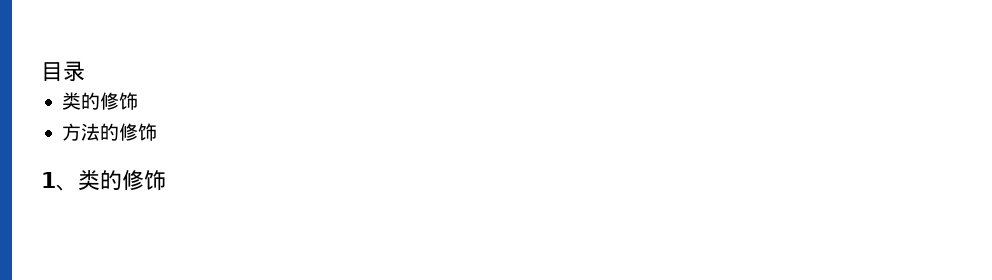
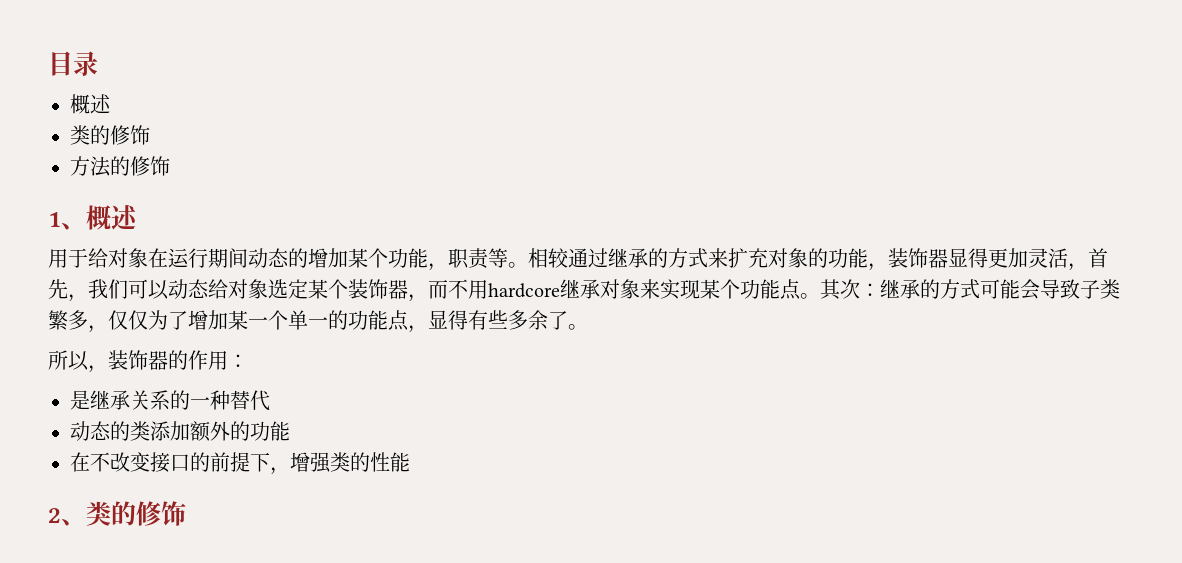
  目录
+ 概述
- 1、类的修饰
+ 1、概述
+ 用于给对象在运行期间动态的增加某个功能，职责等。相较通过继承的方式来扩充对象的功能，装饰器显得更加灵活，首先，我们可以动态给对象选定某个装饰器，而不用hardcore继承对象来实现某个功能点。其次：继承的方式可能会导致子类繁多，仅仅为了增加某一个单一的功能点，显得有些多余了。
+ 所以，装饰器的作用：
+ 是继承关系的一种替代
+ 动态的类添加额外的功能
+ 在不改变接口的前提下，增强类的性能
+ 2、类的修饰

